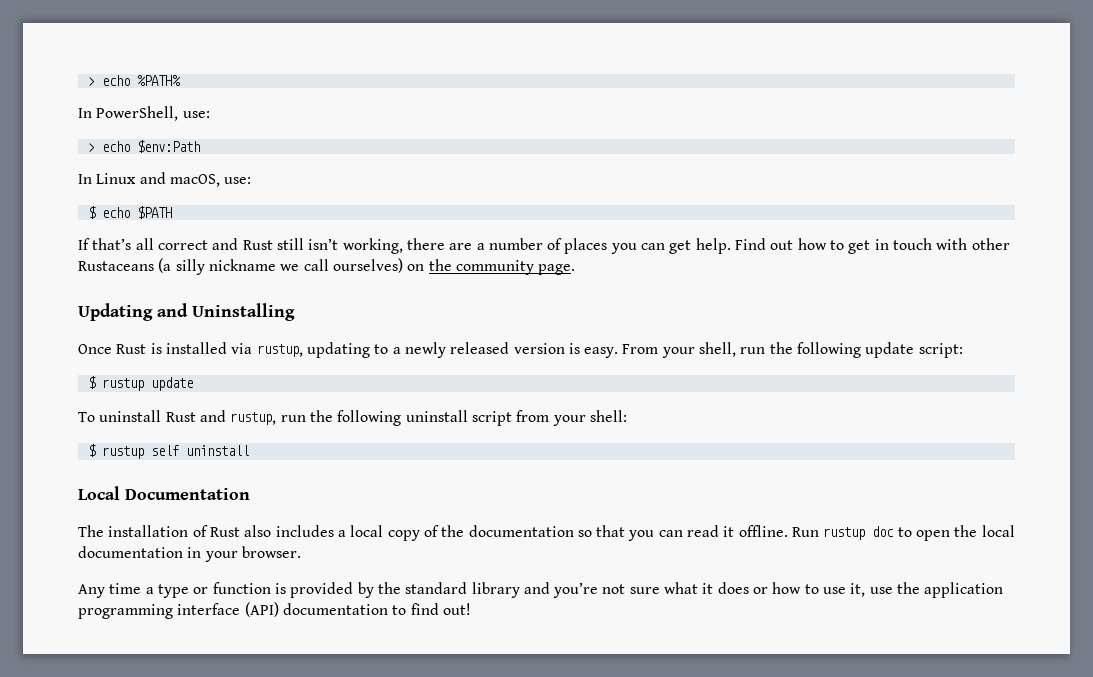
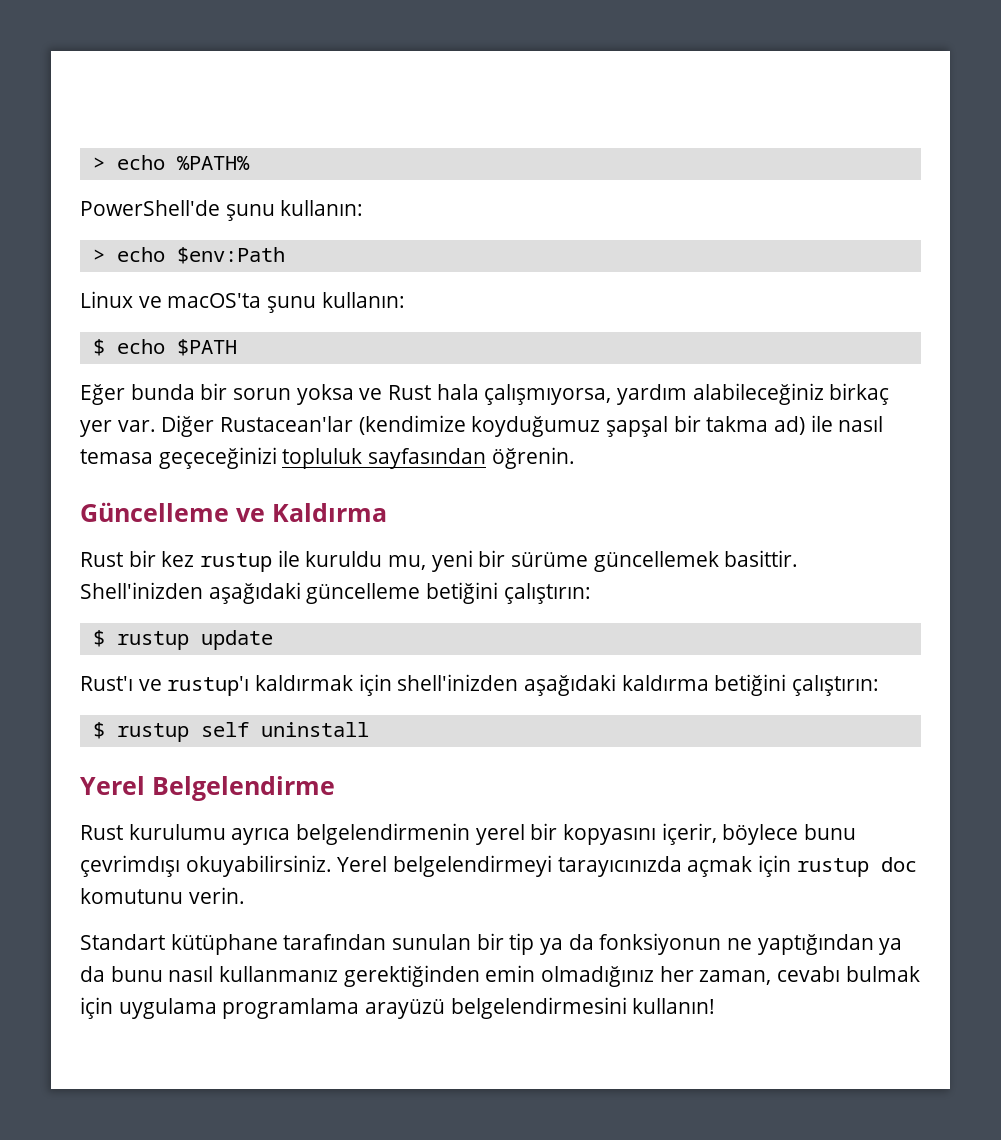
- In PowerShell, use:
+ PowerShell'de şunu kullanın:
- In Linux and macOS, use:
+ Linux ve macOS'ta şunu kullanın:
  $ echo $PATH
- If that’s all correct and Rust still isn’t working, there are a number of places you can get help. Find out how to get in touch with other Rustaceans (a silly nickname we call ourselves) on the community page.
- Updating and Uninstalling
- Once Rust is installed via rustup, updating to a newly released version is easy. From your shell, run the following update script:
+ Eğer bunda bir sorun yoksa ve Rust hala çalışmıyorsa, yardım alabileceğiniz birkaç yer var. Diğer Rustacean'lar (kendimize koyduğumuz şapşal bir takma ad) ile nasıl temasa geçeceğinizi topluluk sayfasından öğrenin.
+ Güncelleme ve Kaldırma
+ Rust bir kez rustup ile kuruldu mu, yeni bir sürüme güncellemek basittir. Shell'inizden aşağıdaki güncelleme betiğini çalıştırın:
  $ rustup update
- To uninstall Rust and rustup, run the following uninstall script from your shell:
+ Rust'ı ve rustup'ı kaldırmak için shell'inizden aşağıdaki kaldırma betiğini çalıştırın:
  $ rustup self uninstall
- Local Documentation
- The installation of Rust also includes a local copy of the documentation so that you can read it offline. Run rustup doc to open the local documentation in your browser.
- Any time a type or function is provided by the standard library and you’re not sure what it does or how to use it, use the application programming interface (API) documentation to find out!
+ Yerel Belgelendirme
+ Rust kurulumu ayrıca belgelendirmenin yerel bir kopyasını içerir, böylece bunu çevrimdışı okuyabilirsiniz. Yerel belgelendirmeyi tarayıcınızda açmak için rustup doc komutunu verin.
+ Standart kütüphane tarafından sunulan bir tip ya da fonksiyonun ne yaptığından ya da bunu nasıl kullanmanız gerektiğinden emin olmadığınız her zaman, cevabı bulmak için uygulama programlama arayüzü belgelendirmesini kullanın!

